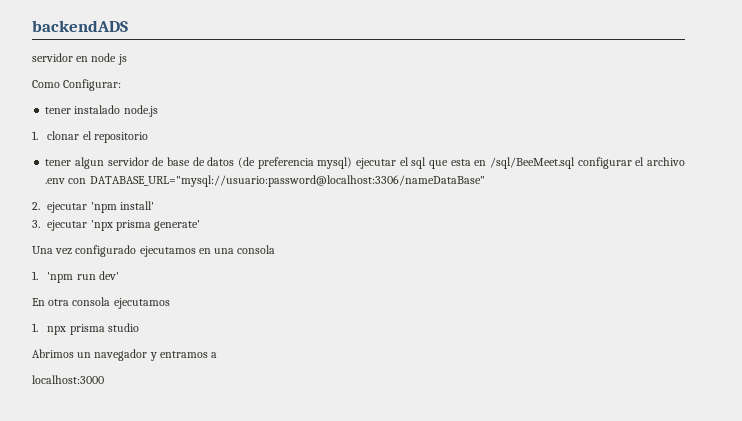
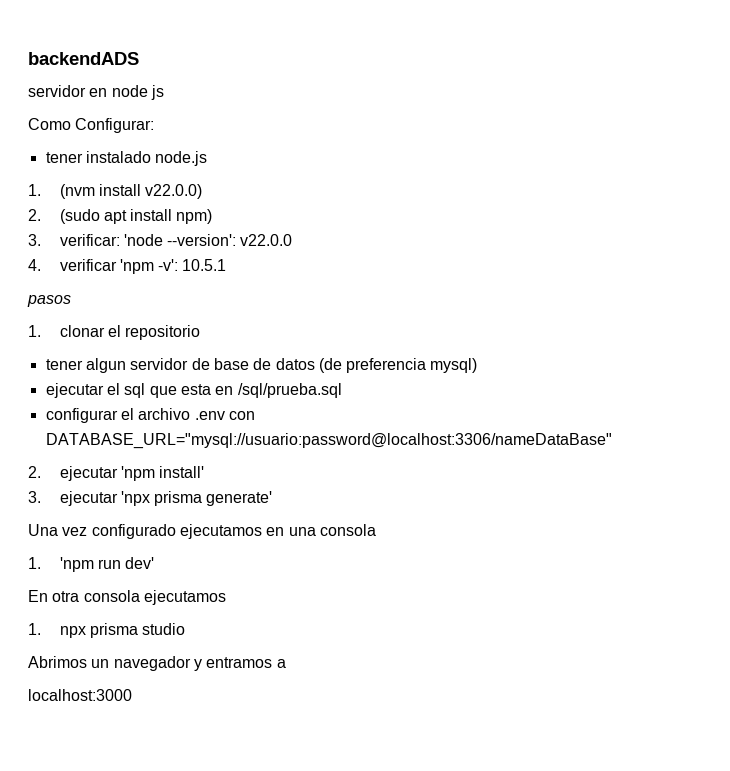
+ 1. (nvm install v22.0.0)
+ 2. (sudo apt install npm)
+ 3. verificar: 'node --version': v22.0.0
+ 4. verificar 'npm -v': 10.5.1
+ pasos
- tener algun servidor de base de datos (de preferencia mysql) ejecutar el sql que esta en /sql/BeeMeet.sql configurar el archivo .env con DATABASE_URL="mysql://usuario:password@localhost:3306/nameDataBase"
+ tener algun servidor de base de datos (de preferencia mysql)
+ ejecutar el sql que esta en /sql/prueba.sql
+ configurar el archivo .env con DATABASE_URL="mysql://usuario:password@localhost:3306/nameDataBase"

